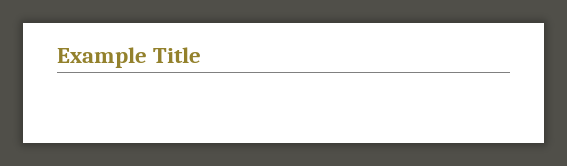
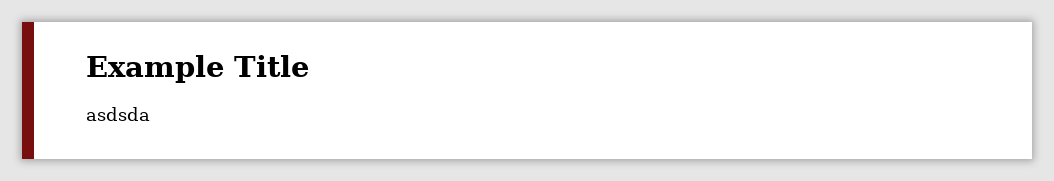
+ asdsda

